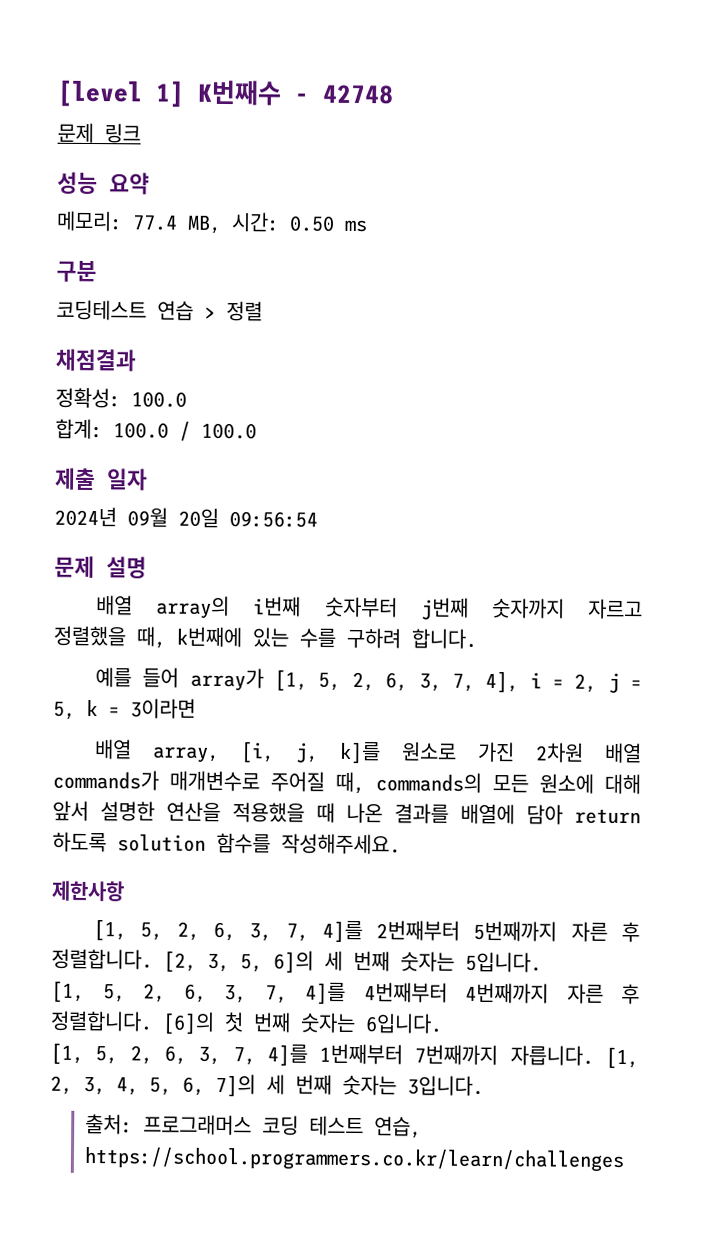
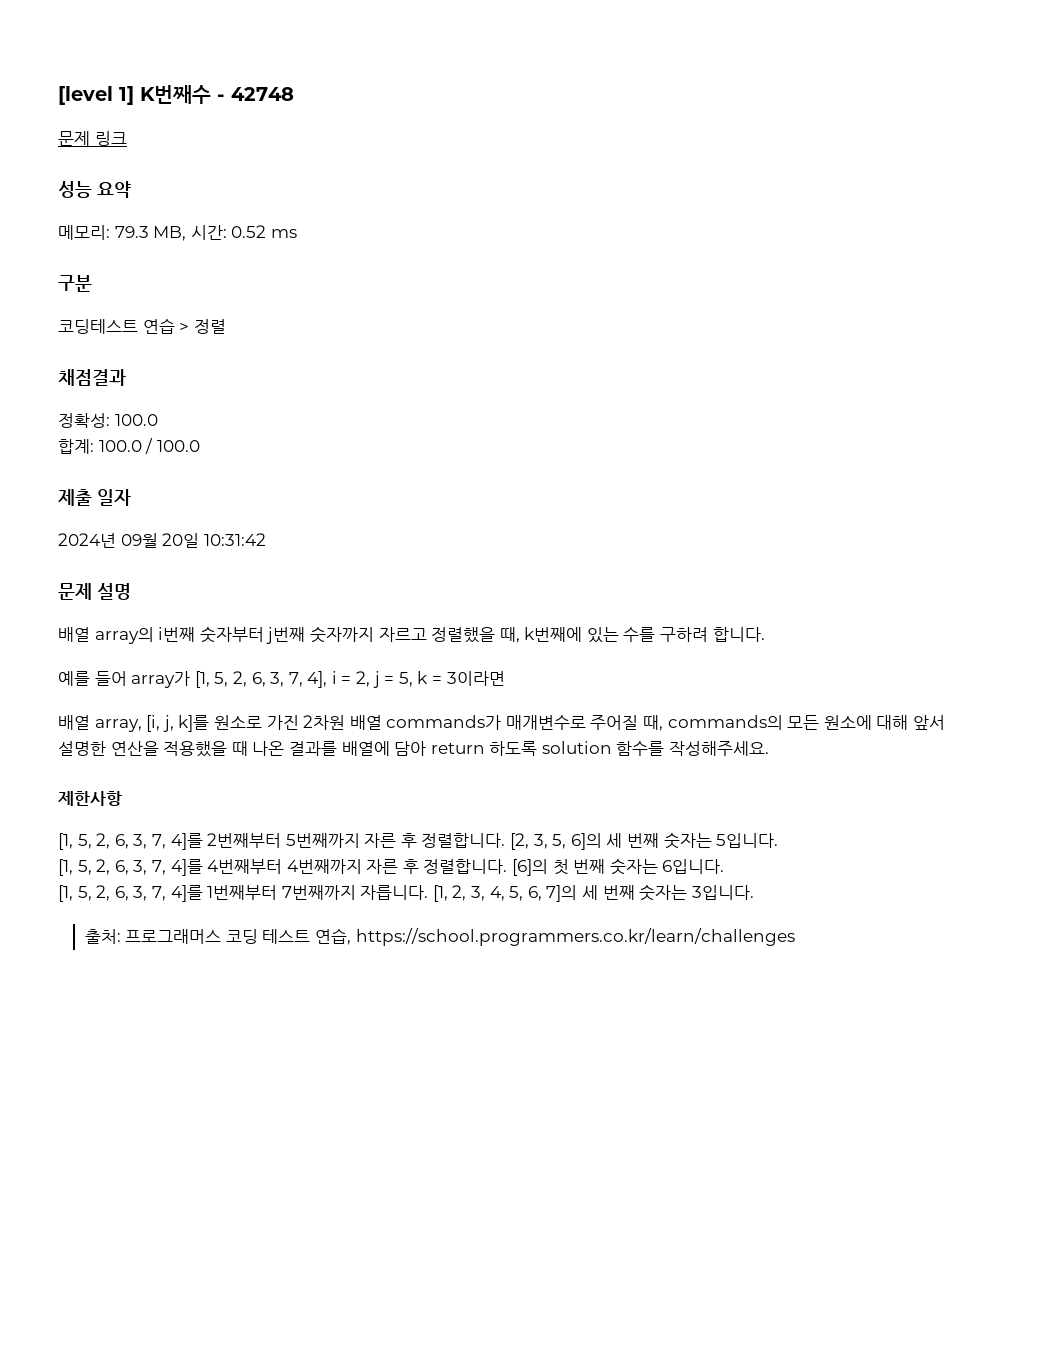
- 메모리: 77.4 MB, 시간: 0.50 ms
+ 메모리: 79.3 MB, 시간: 0.52 ms
- 2024년 09월 20일 09:56:54
+ 2024년 09월 20일 10:31:42

